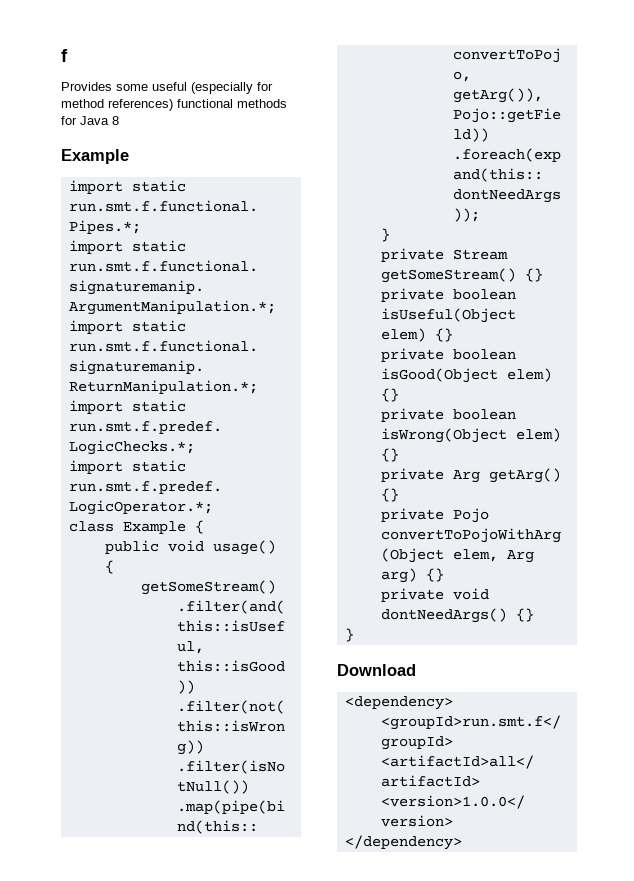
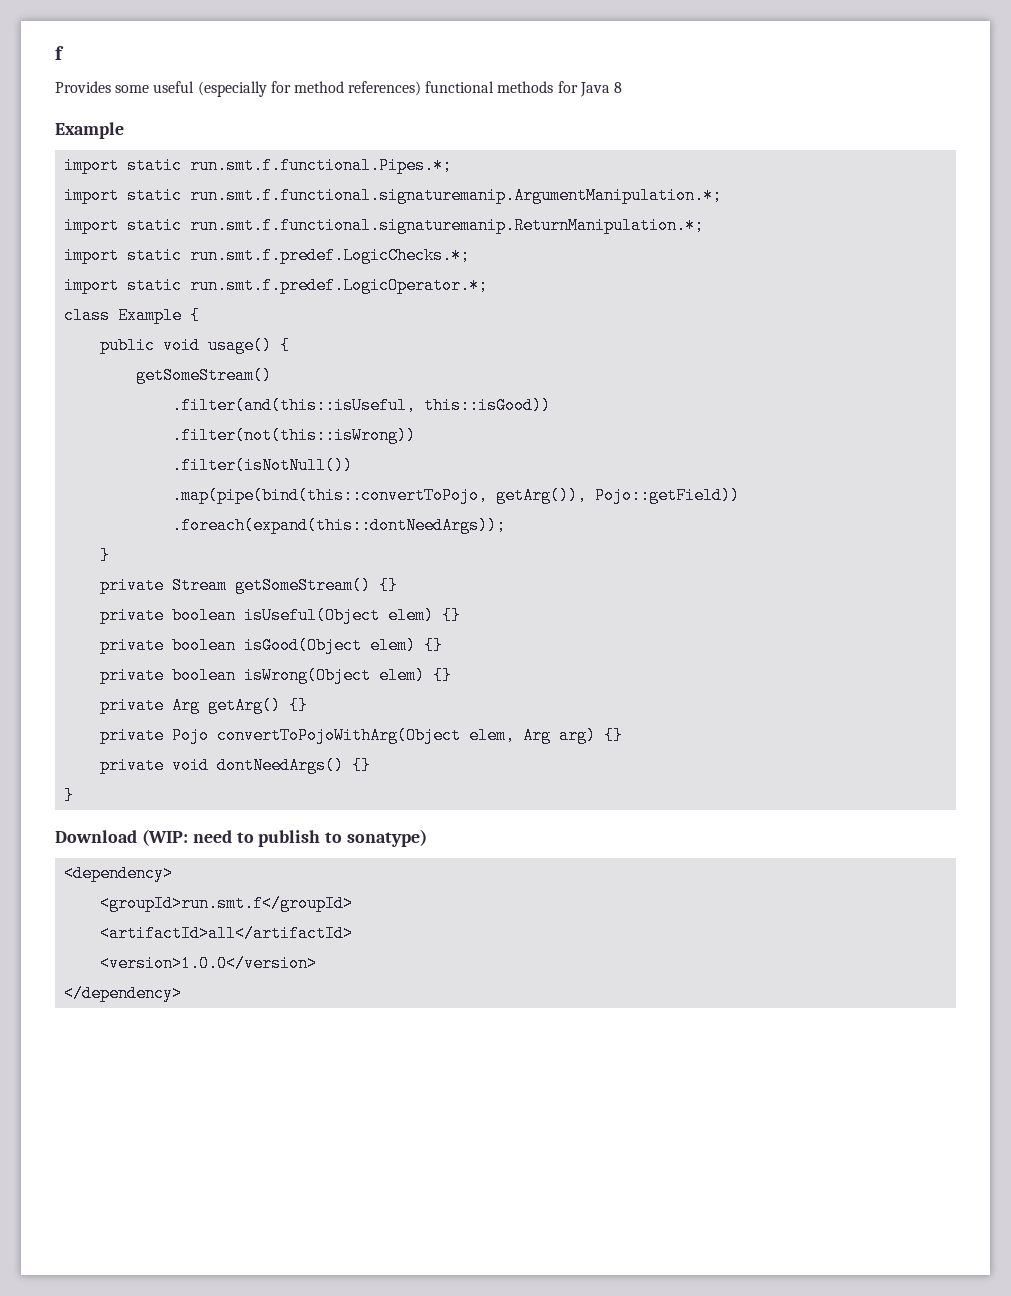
- Download
+ Download (WIP: need to publish to sonatype)

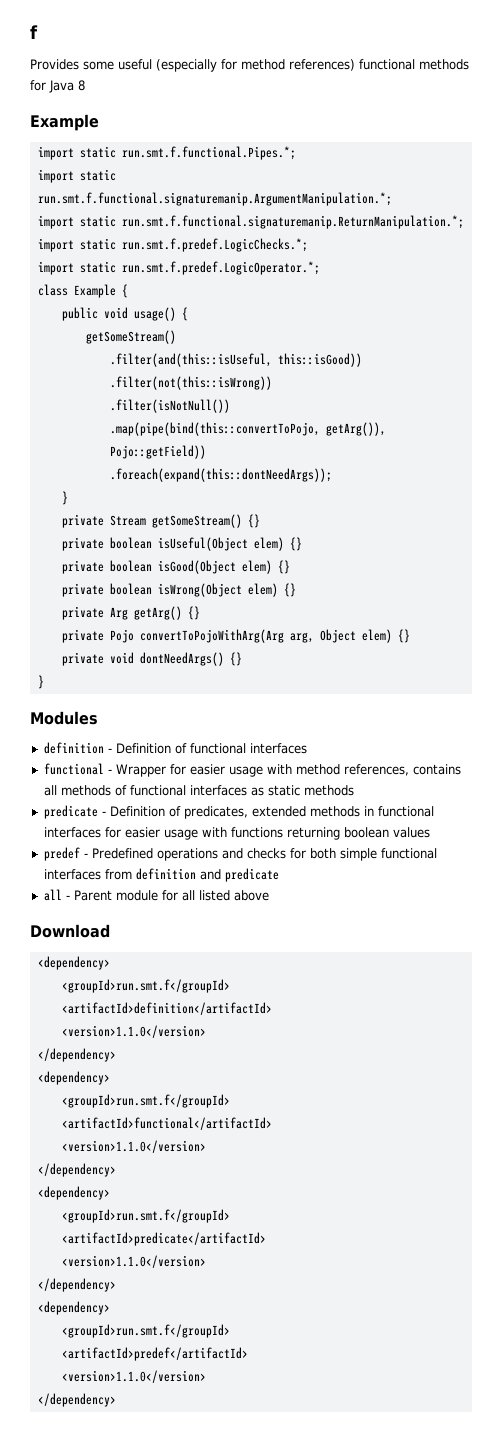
- private Pojo convertToPojoWithArg(Object elem, Arg arg) {}
+ private Pojo convertToPojoWithArg(Arg arg, Object elem) {}
- Download (WIP: need to publish to sonatype)
+ Modules
+ definition - Definition of functional interfaces
+ functional - Wrapper for easier usage with method references, contains all methods of functional interfaces as static methods
+ predicate - Definition of predicates, extended methods in functional interfaces for easier usage with functions returning boolean values
+ predef - Predefined operations and checks for both simple functional interfaces from definition and predicate
+ all - Parent module for all listed above
+ Download
  <dependency>
  <groupId>run.smt.f</groupId>
- <artifactId>all</artifactId>
- <version>1.0.0</version>
+ <artifactId>definition</artifactId>
+ <version>1.1.0</version>
+ </dependency>
+ <dependency>
+ <groupId>run.smt.f</groupId>
+ <artifactId>functional</artifactId>
+ <version>1.1.0</version>
+ </dependency>
+ <dependency>
+ <groupId>run.smt.f</groupId>
+ <artifactId>predicate</artifactId>
+ <version>1.1.0</version>
+ </dependency>
+ <dependency>
+ <groupId>run.smt.f</groupId>
+ <artifactId>predef</artifactId>
+ <version>1.1.0</version>

